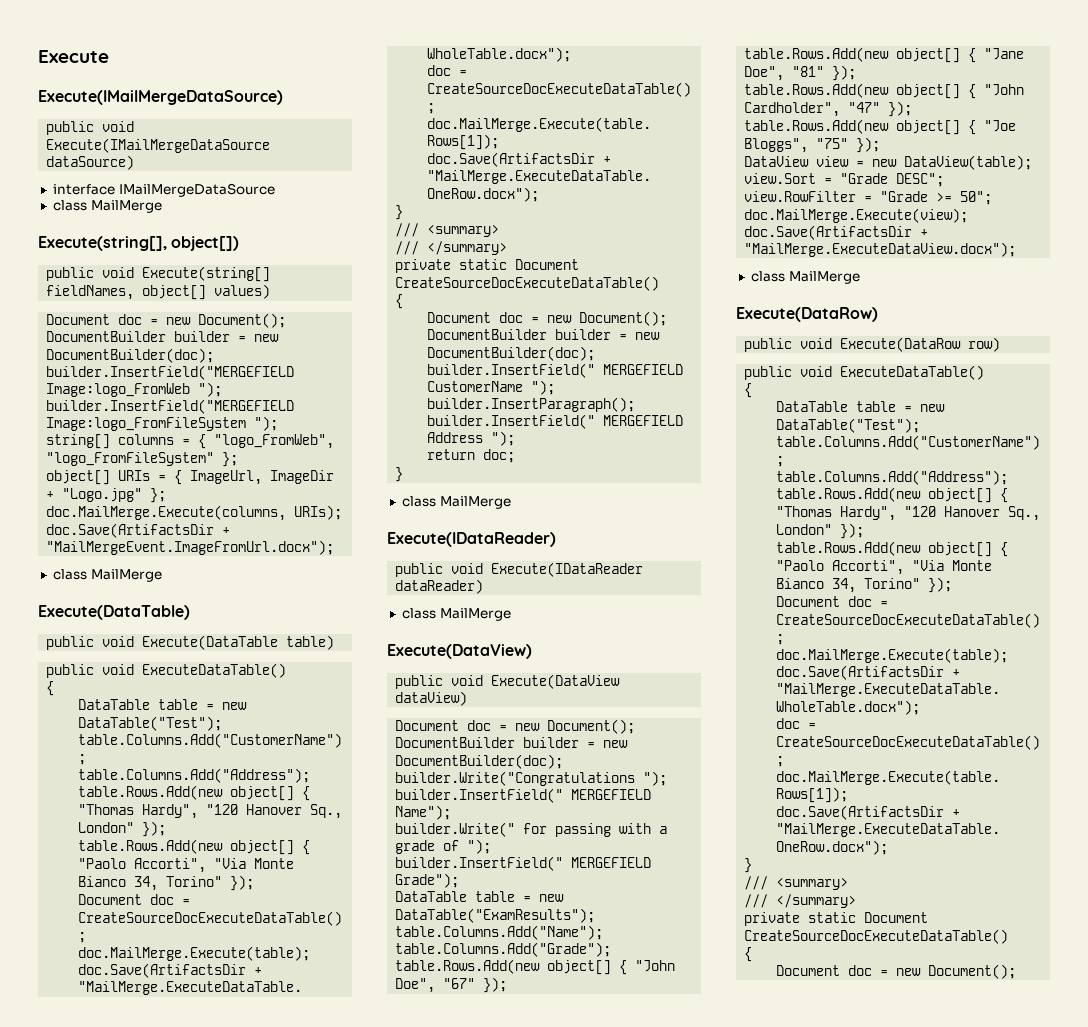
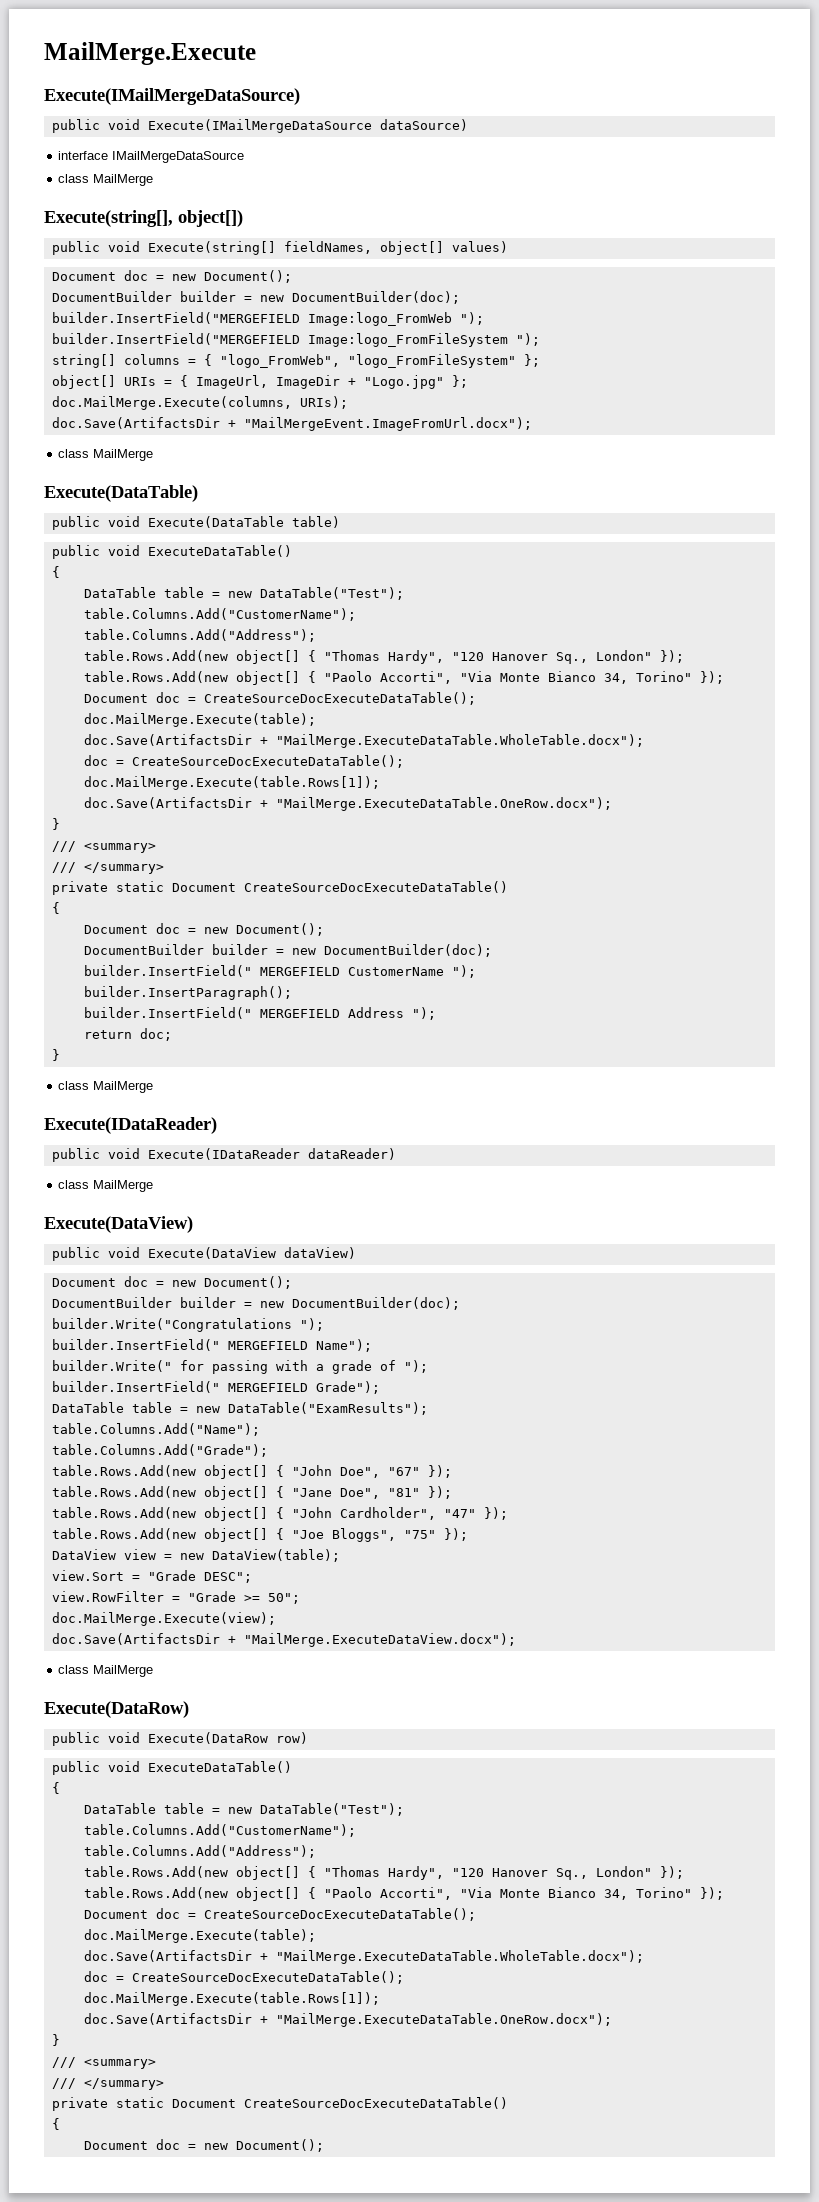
- Execute
+ MailMerge.Execute

